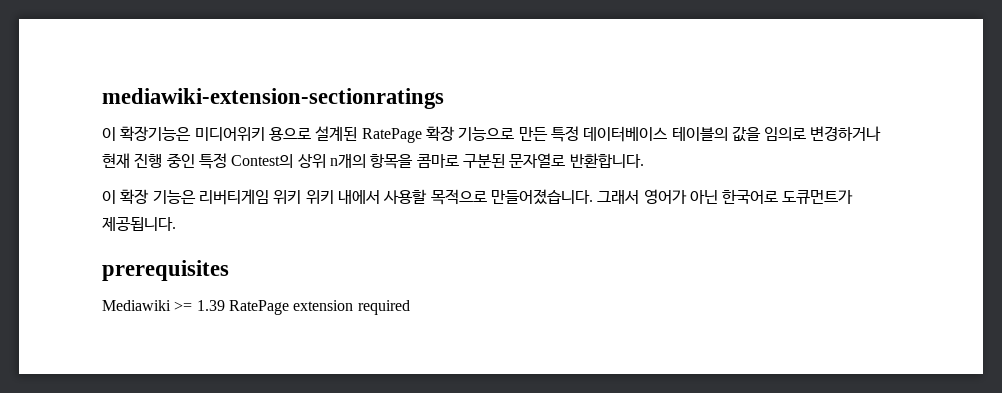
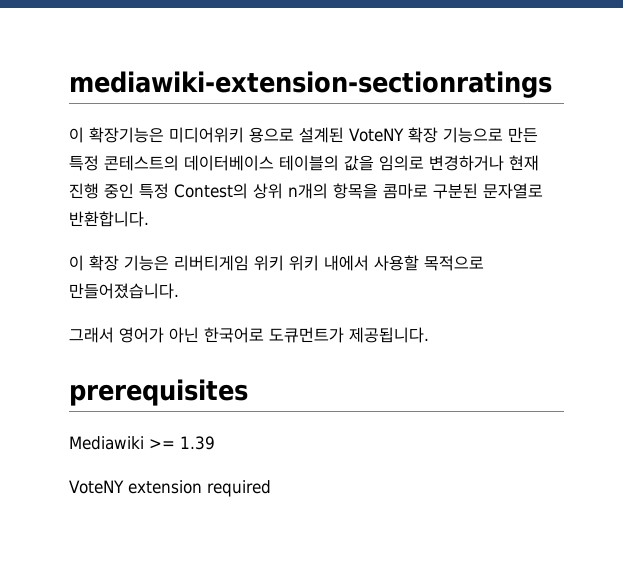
- 이 확장기능은 미디어위키 용으로 설계된 RatePage 확장 기능으로 만든 특정 데이터베이스 테이블의 값을 임의로 변경하거나 현재 진행 중인 특정 Contest의 상위 n개의 항목을 콤마로 구분된 문자열로 반환합니다.
+ 이 확장기능은 미디어위키 용으로 설계된 VoteNY 확장 기능으로 만든 특정 콘테스트의 데이터베이스 테이블의 값을 임의로 변경하거나 현재 진행 중인 특정 Contest의 상위 n개의 항목을 콤마로 구분된 문자열로 반환합니다.
- 이 확장 기능은 리버티게임 위키 위키 내에서 사용할 목적으로 만들어졌습니다. 그래서 영어가 아닌 한국어로 도큐먼트가 제공됩니다.
+ 이 확장 기능은 리버티게임 위키 위키 내에서 사용할 목적으로 만들어졌습니다.
+ 그래서 영어가 아닌 한국어로 도큐먼트가 제공됩니다.
- Mediawiki >= 1.39 RatePage extension required
+ Mediawiki >= 1.39
+ VoteNY extension required

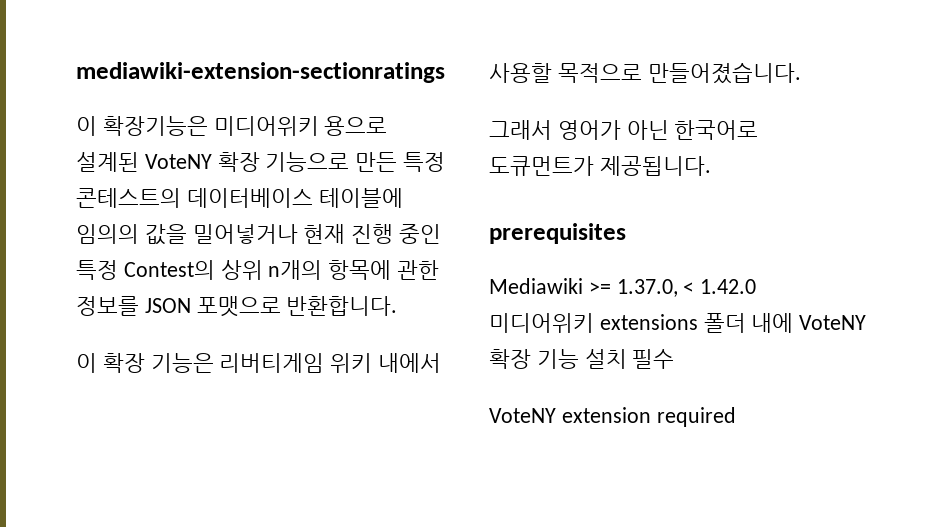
- 이 확장기능은 미디어위키 용으로 설계된 VoteNY 확장 기능으로 만든 특정 콘테스트의 데이터베이스 테이블의 값을 임의로 변경하거나 현재 진행 중인 특정 Contest의 상위 n개의 항목을 콤마로 구분된 문자열로 반환합니다.
+ 이 확장기능은 미디어위키 용으로 설계된 VoteNY 확장 기능으로 만든 특정 콘테스트의 데이터베이스 테이블에 임의의 값을 밀어넣거나 현재 진행 중인 특정 Contest의 상위 n개의 항목에 관한 정보를 JSON 포맷으로 반환합니다.
- 이 확장 기능은 리버티게임 위키 위키 내에서 사용할 목적으로 만들어졌습니다.
+ 이 확장 기능은 리버티게임 위키 내에서 사용할 목적으로 만들어졌습니다.
- Mediawiki >= 1.39
+ Mediawiki >= 1.37.0, < 1.42.0 미디어위키 extensions 폴더 내에 VoteNY 확장 기능 설치 필수

